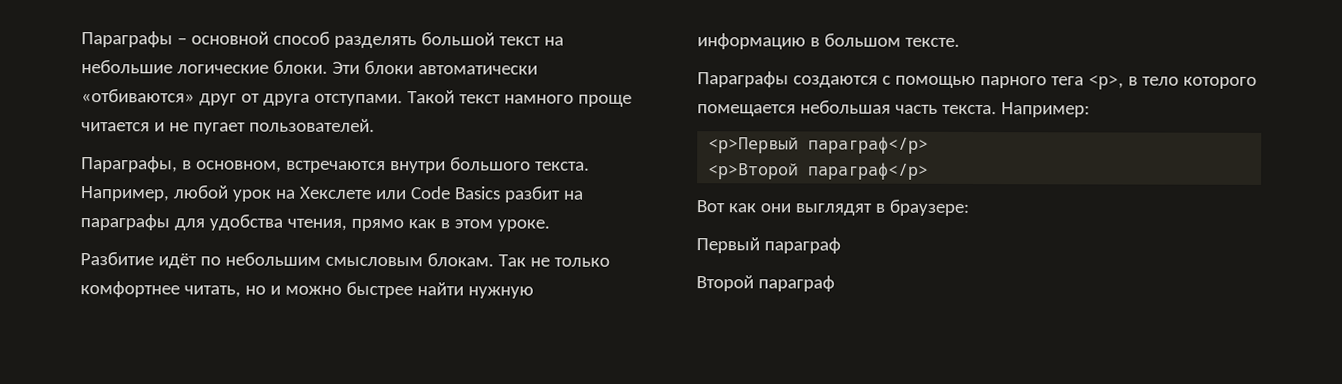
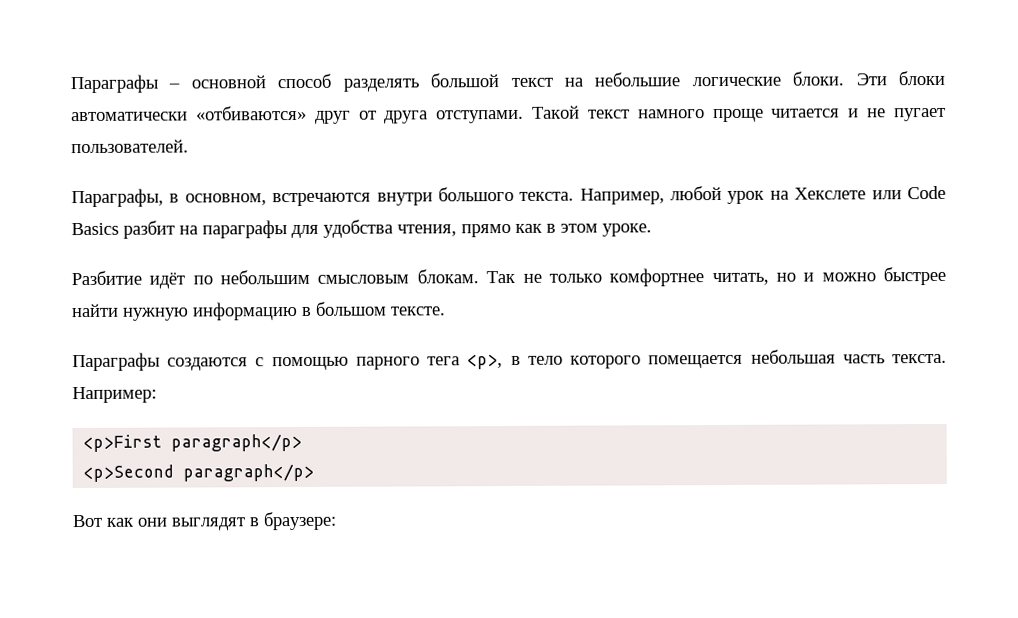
- <p>Первый параграф</p>
- <p>Второй параграф</p>
+ <p>First paragraph</p>
+ <p>Second paragraph</p>
- Первый параграф
- Второй параграф

